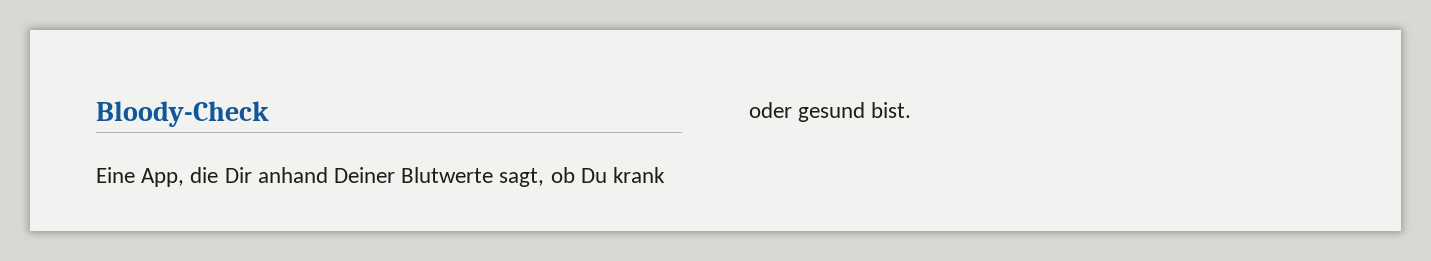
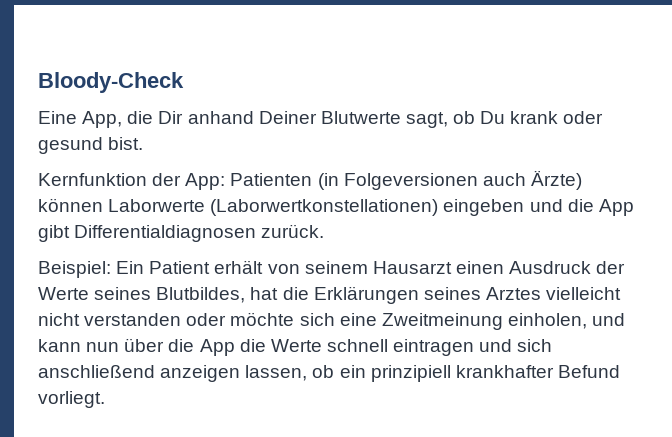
+ Kernfunktion der App: Patienten (in Folgeversionen auch Ärzte) können Laborwerte (Laborwertkonstellationen) eingeben und die App gibt Differentialdiagnosen zurück.
+ Beispiel: Ein Patient erhält von seinem Hausarzt einen Ausdruck der Werte seines Blutbildes, hat die Erklärungen seines Arztes vielleicht nicht verstanden oder möchte sich eine Zweitmeinung einholen, und kann nun über die App die Werte schnell eintragen und sich anschließend anzeigen lassen, ob ein prinzipiell krankhafter Befund vorliegt.

